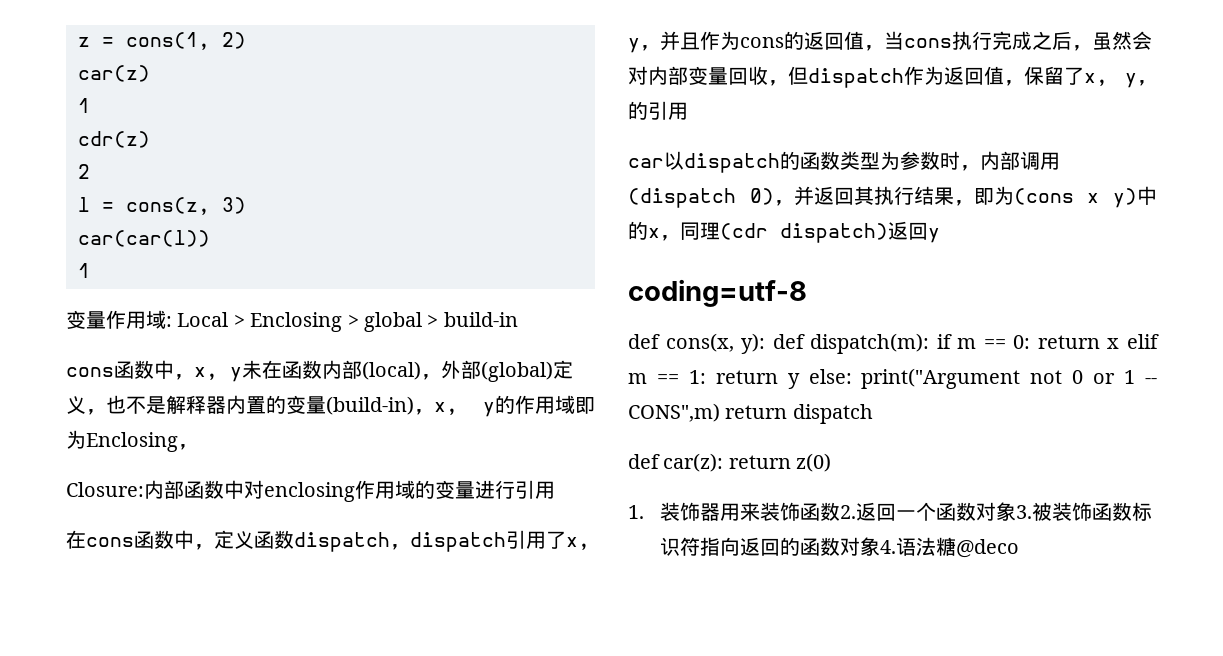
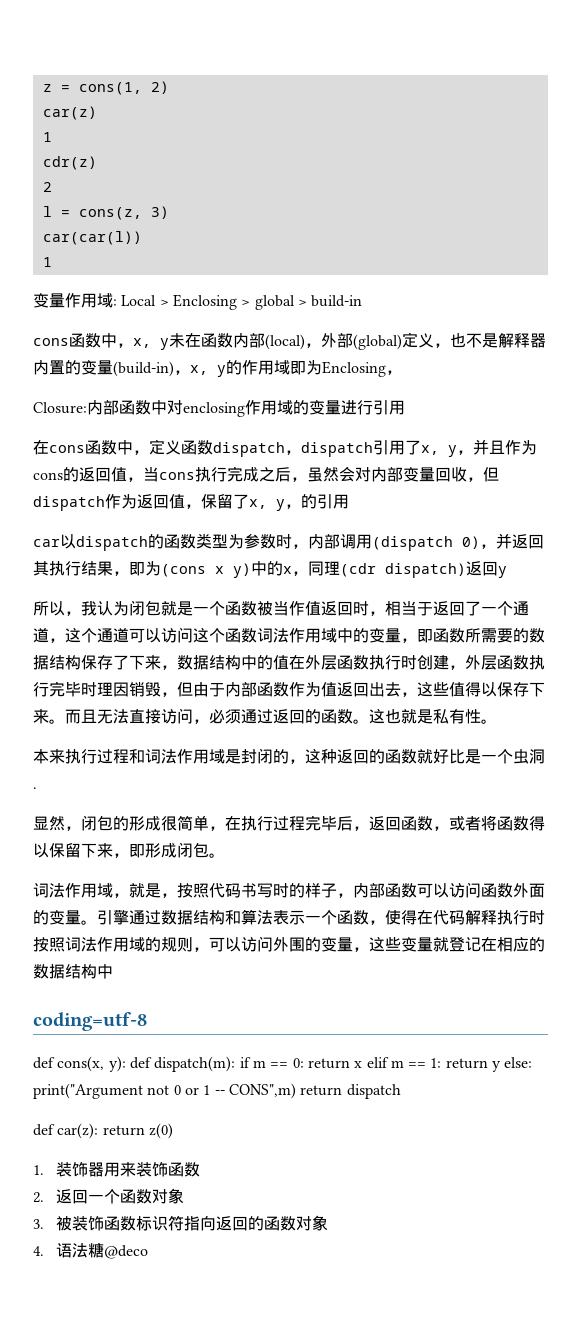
+ 所以，我认为闭包就是一个函数被当作值返回时，相当于返回了一个通道，这个通道可以访问这个函数词法作用域中的变量，即函数所需要的数据结构保存了下来，数据结构中的值在外层函数执行时创建，外层函数执行完毕时理因销毁，但由于内部函数作为值返回出去，这些值得以保存下来。而且无法直接访问，必须通过返回的函数。这也就是私有性。
+ 本来执行过程和词法作用域是封闭的，这种返回的函数就好比是一个虫洞.
+ 显然，闭包的形成很简单，在执行过程完毕后，返回函数，或者将函数得以保留下来，即形成闭包。
+ 词法作用域，就是，按照代码书写时的样子，内部函数可以访问函数外面的变量。引擎通过数据结构和算法表示一个函数，使得在代码解释执行时按照词法作用域的规则，可以访问外围的变量，这些变量就登记在相应的数据结构中
- 1.装饰器用来装饰函数2.返回一个函数对象3.被装饰函数标识符指向返回的函数对象4.语法糖@deco
+ 1.装饰器用来装饰函数
+ 2.返回一个函数对象
+ 3.被装饰函数标识符指向返回的函数对象
+ 4.语法糖@deco

